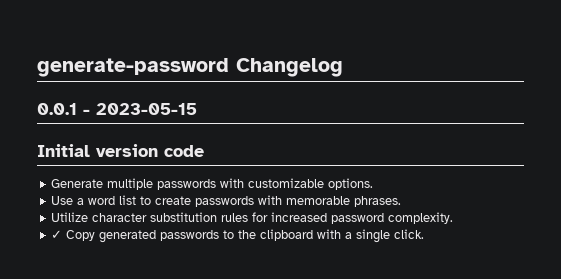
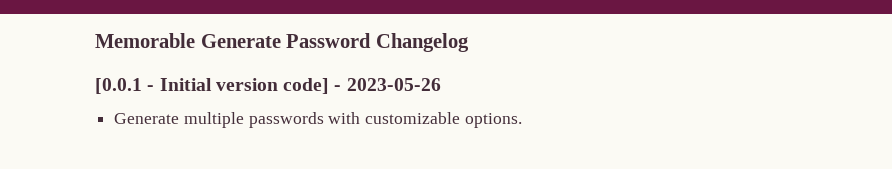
- generate-password Changelog
- 0.0.1 - 2023-05-15
- Initial version code
+ Memorable Generate Password Changelog
+ [0.0.1 - Initial version code] - 2023-05-26
- Use a word list to create passwords with memorable phrases.
- Utilize character substitution rules for increased password complexity.
- ✓ Copy generated passwords to the clipboard with a single click.

